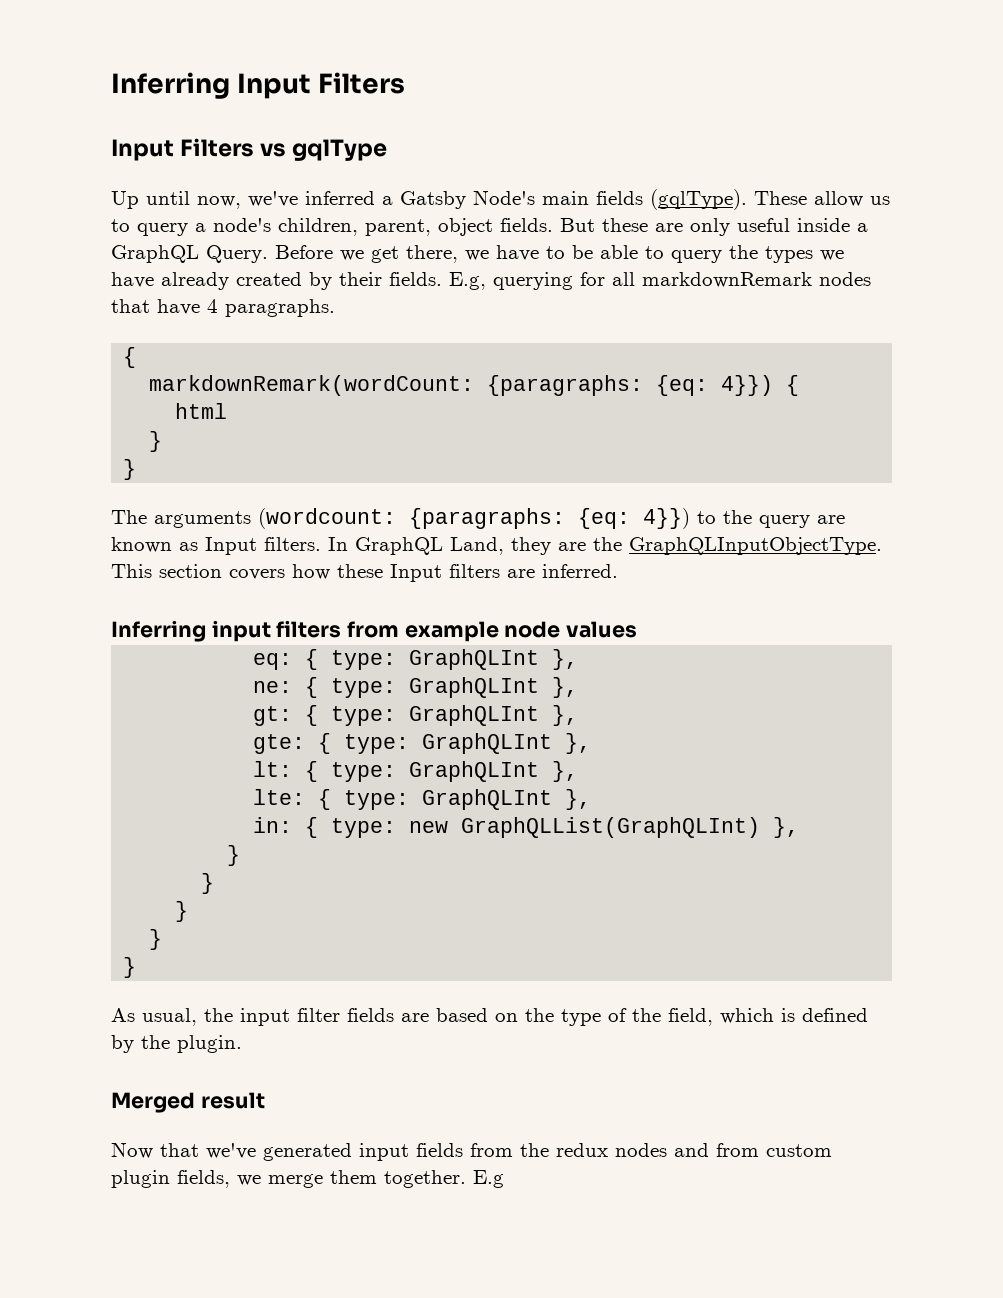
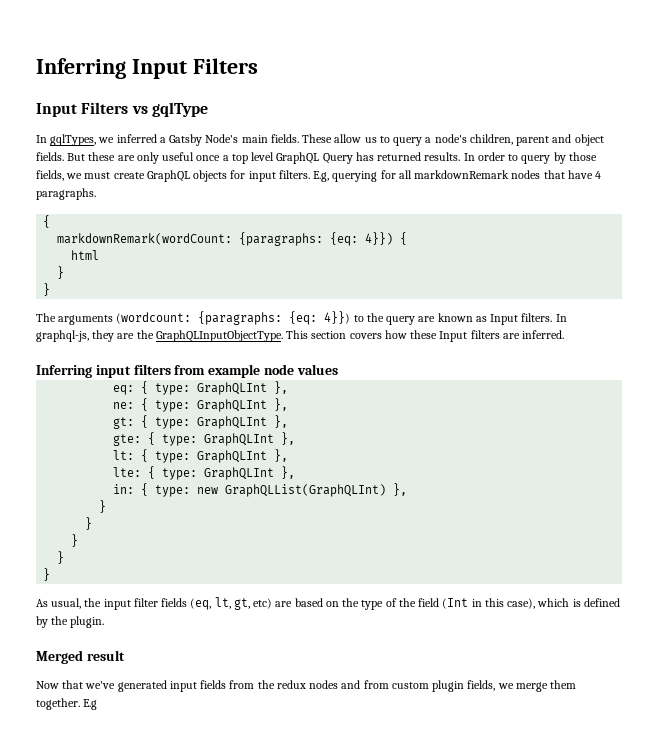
- Up until now, we've inferred a Gatsby Node's main fields (gqlType).
+ In gqlTypes, we inferred a Gatsby Node's main fields.
- These allow us to query a node's children, parent, object fields.
+ These allow us to query a node's children, parent and object fields.
- But these are only useful inside a GraphQL Query. Before we get there, we have to be able to query the types we have already created by their fields.
+ But these are only useful once a top level GraphQL Query has returned results. In order to query by those fields, we must create GraphQL objects for input filters.
- In GraphQL Land, they are the GraphQLInputObjectType.
+ In graphql-js, they are the GraphQLInputObjectType.
- As usual, the input filter fields are based on the type of the field, which is defined by the plugin.
+ As usual, the input filter fields (eq, lt, gt, etc) are based on the type of the field (Int in this case), which is defined by the plugin.

